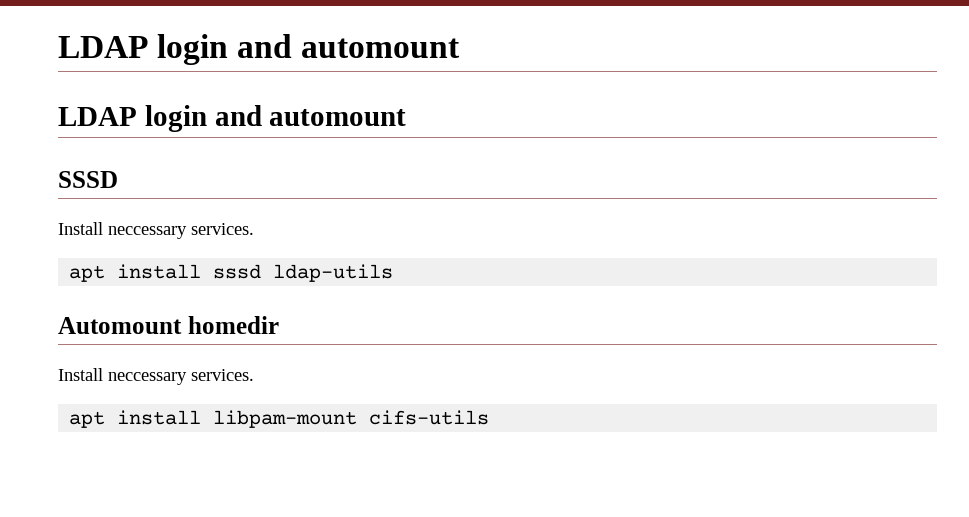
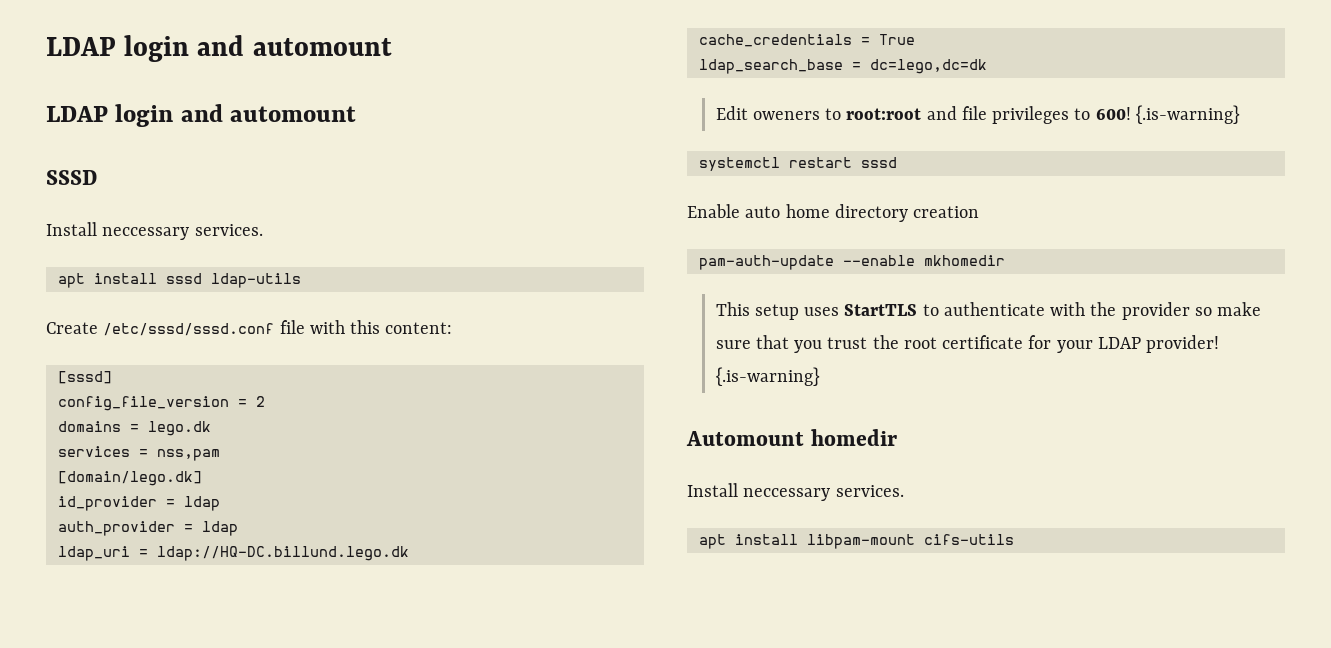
+ Create /etc/sssd/sssd.conf file with this content:
+ [sssd]
+ config_file_version = 2
+ domains = lego.dk
+ services = nss,pam
+ [domain/lego.dk]
+ id_provider = ldap
+ auth_provider = ldap
+ ldap_uri = ldap://HQ-DC.billund.lego.dk
+ cache_credentials = True
+ ldap_search_base = dc=lego,dc=dk
+ Edit oweners to root:root and file privileges to 600! {.is-warning}
+ systemctl restart sssd
+ Enable auto home directory creation
+ pam-auth-update --enable mkhomedir
+ This setup uses StartTLS to authenticate with the provider so make sure that you trust the root certificate for your LDAP provider! {.is-warning}

